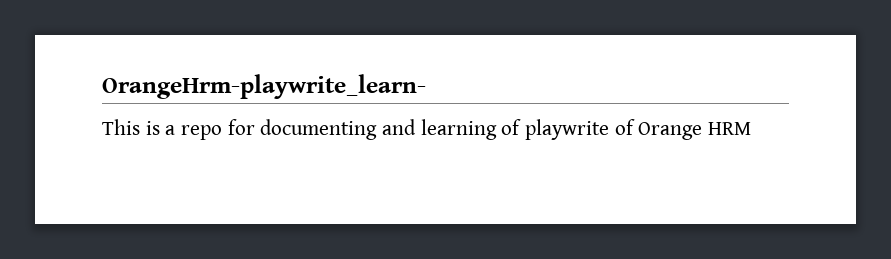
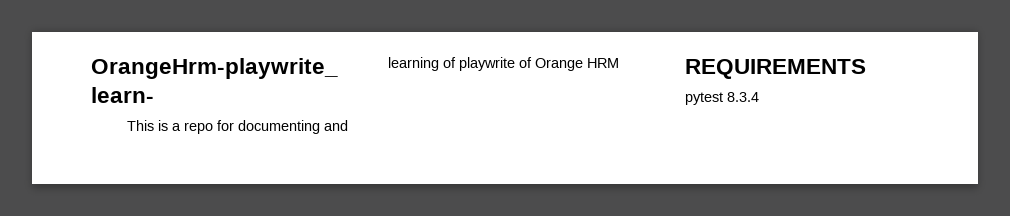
+ REQUIREMENTS
+ pytest 8.3.4

